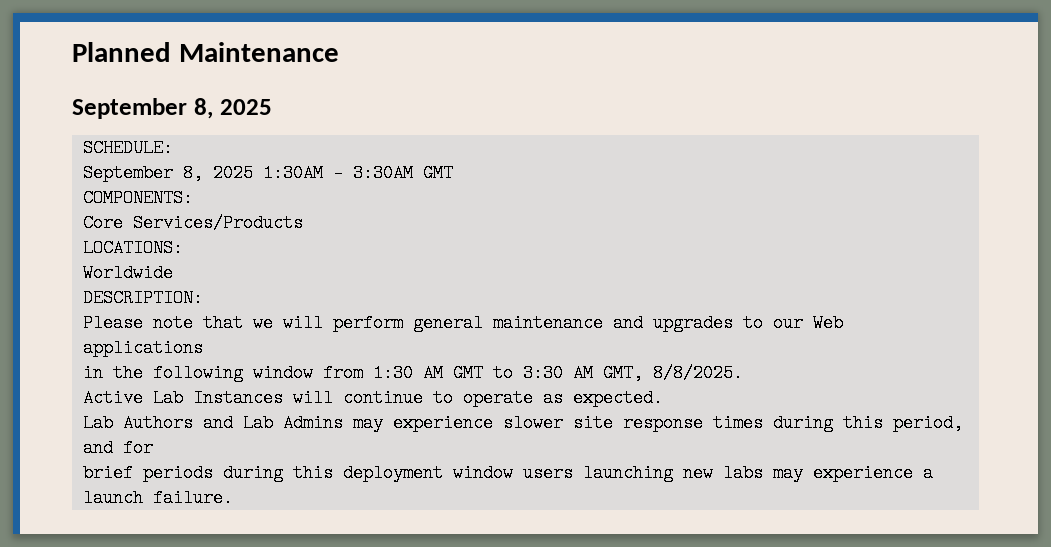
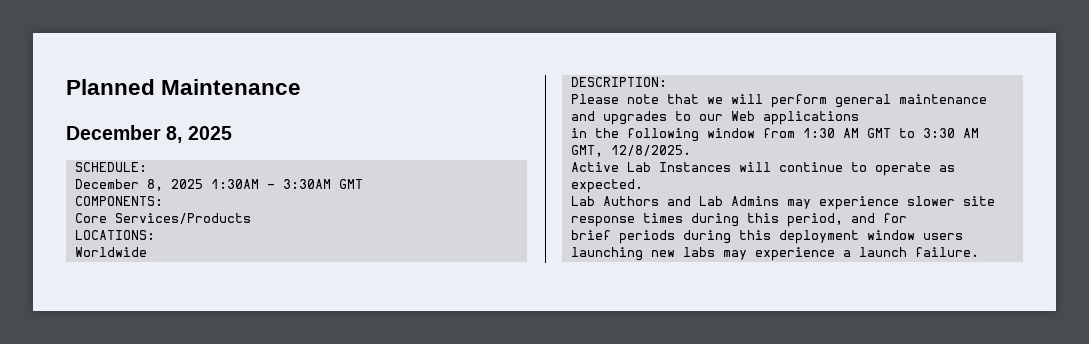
  Planned Maintenance
- September 8, 2025
+ December 8, 2025
- September 8, 2025 1:30AM - 3:30AM GMT
+ December 8, 2025 1:30AM - 3:30AM GMT
- in the following window from 1:30 AM GMT to 3:30 AM GMT, 8/8/2025.
+ in the following window from 1:30 AM GMT to 3:30 AM GMT, 12/8/2025.

